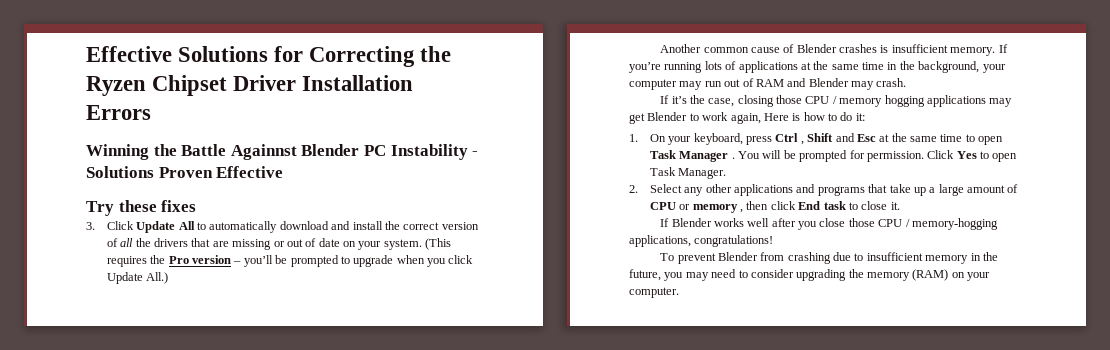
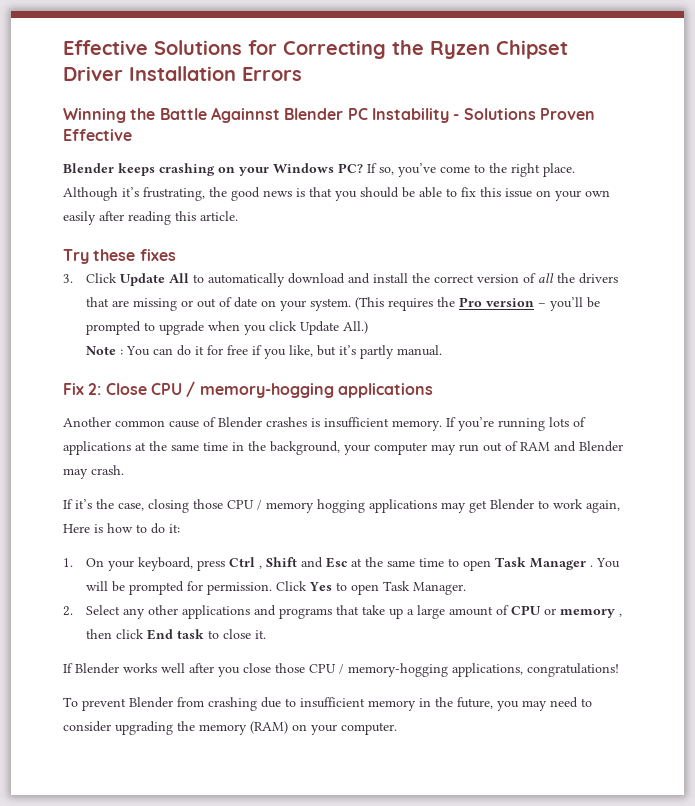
+ Blender keeps crashing on your Windows PC? If so, you’ve come to the right place. Although it’s frustrating, the good news is that you should be able to fix this issue on your own easily after reading this article.
+ Note : You can do it for free if you like, but it’s partly manual.
+ Fix 2: Close CPU / memory-hogging applications

